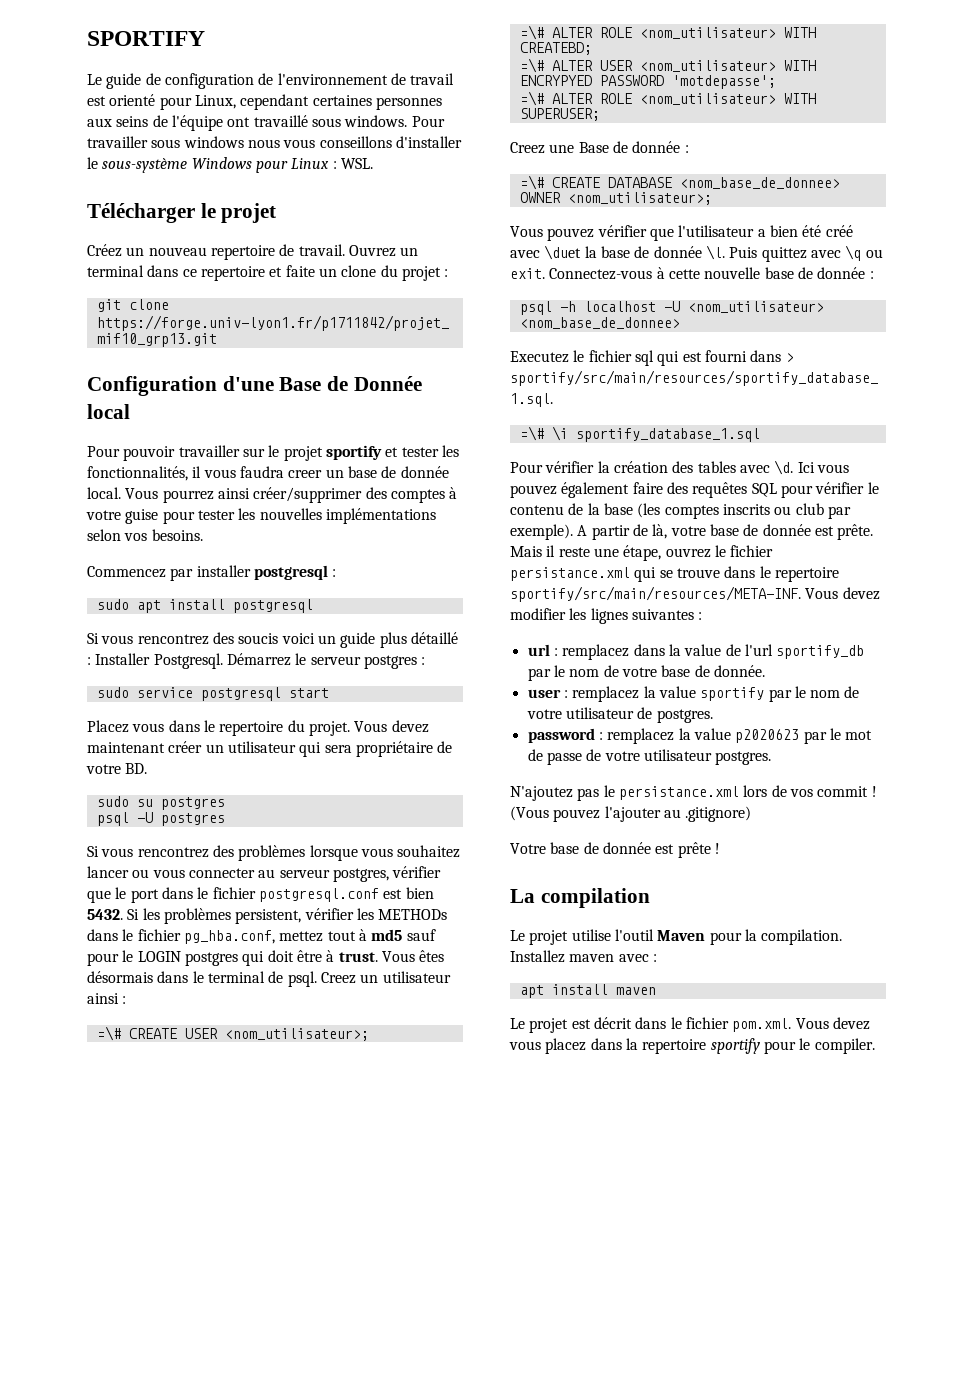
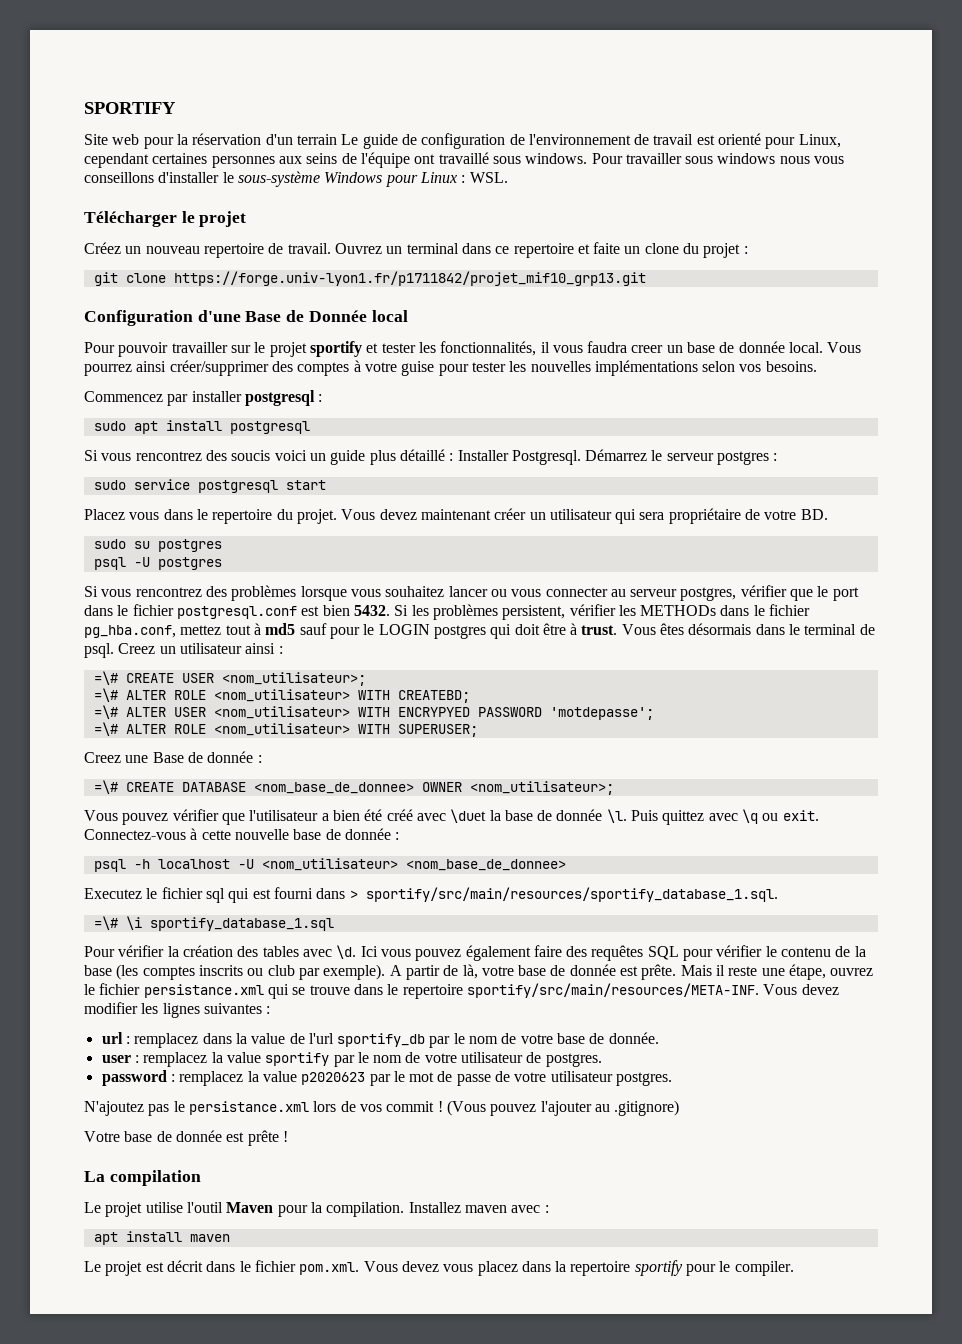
- Le guide de configuration de l'environnement de travail est orienté pour Linux, cependant certaines personnes aux seins de l'équipe ont travaillé sous windows.
+ Site web pour la réservation d'un terrain Le guide de configuration de l'environnement de travail est orienté pour Linux, cependant certaines personnes aux seins de l'équipe ont travaillé sous windows.

